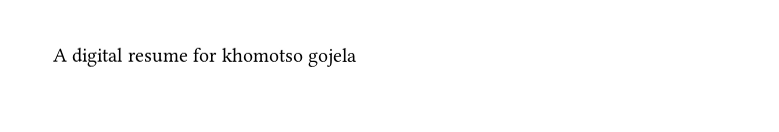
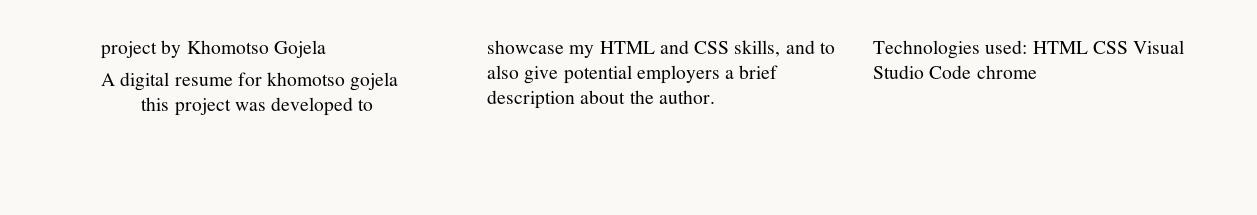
+ project by Khomotso Gojela
+ this project was developed to showcase my HTML and CSS skills, and to also give potential employers a brief description about the author.
+ Technologies used: HTML CSS Visual Studio Code chrome

